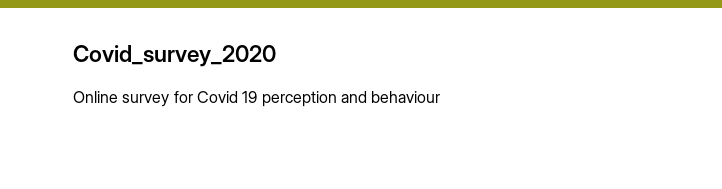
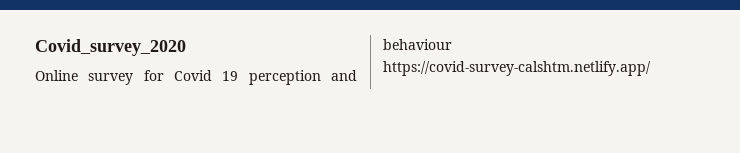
- Online survey for Covid 19 perception and behaviour
+ Online survey for Covid 19 perception and behaviour https://covid-survey-calshtm.netlify.app/

